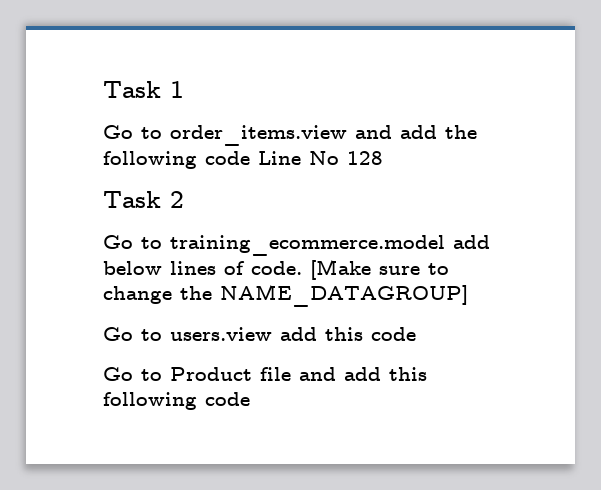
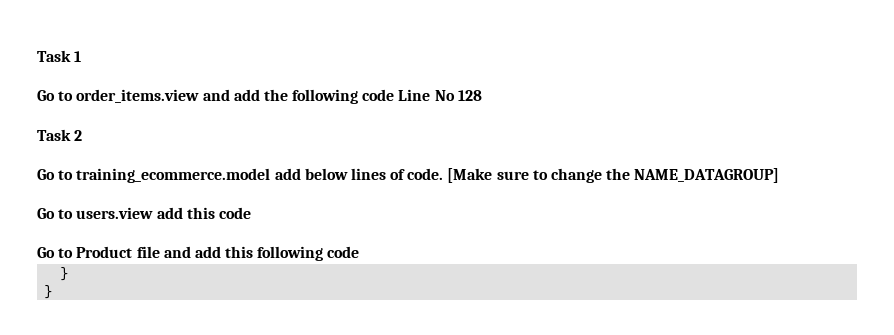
  Go to Product file and add this following code
+ }
+ }

